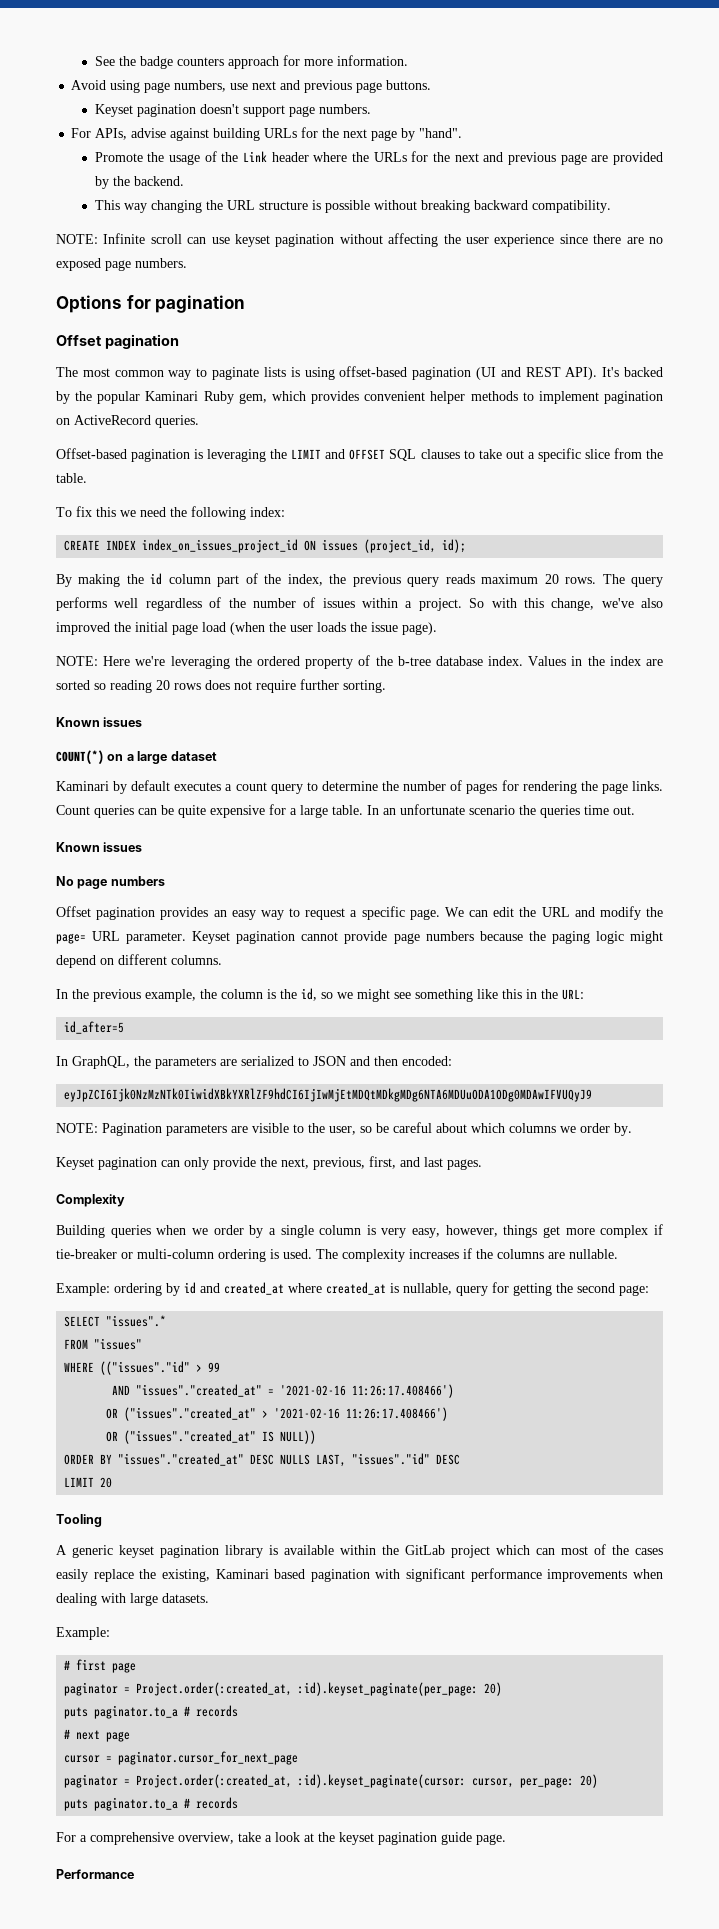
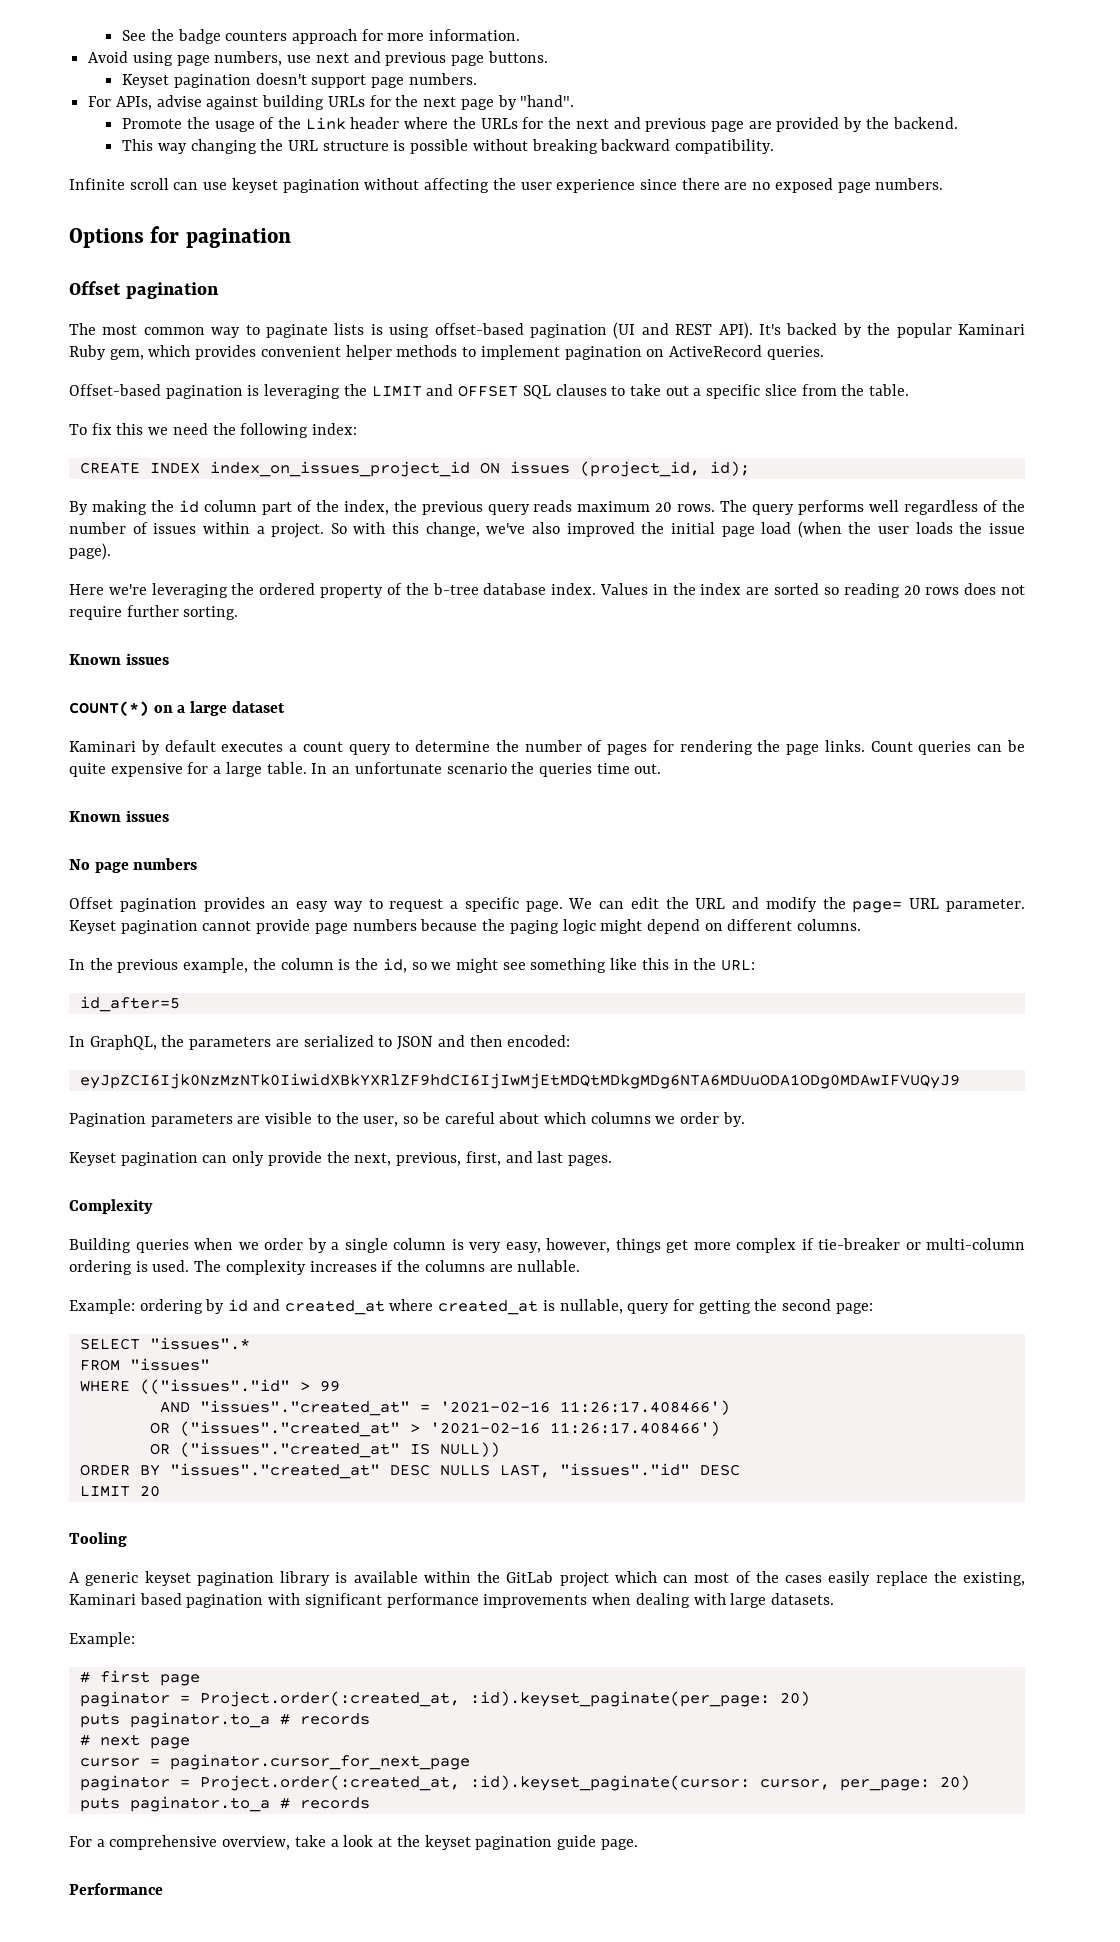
- NOTE: Infinite scroll can use keyset pagination without affecting the user experience since there are no exposed page numbers.
+ Infinite scroll can use keyset pagination without affecting the user experience since there are no exposed page numbers.
- NOTE: Here we're leveraging the ordered property of the b-tree database index.
+ Here we're leveraging the ordered property of the b-tree database index.
- NOTE: Pagination parameters are visible to the user, so be careful about which columns we order by.
+ Pagination parameters are visible to the user, so be careful about which columns we order by.

